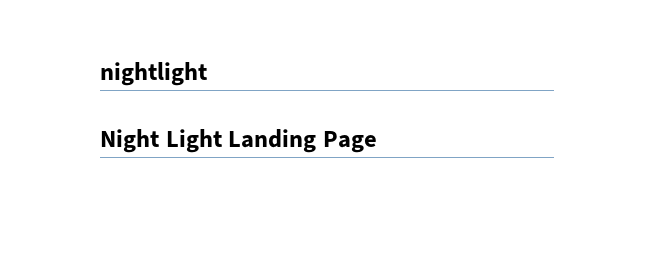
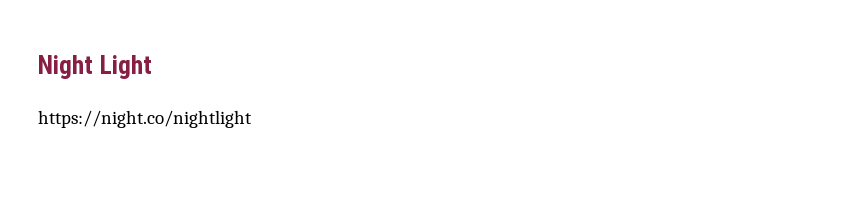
- nightlight
- Night Light Landing Page
+ Night Light
+ https://night.co/nightlight

